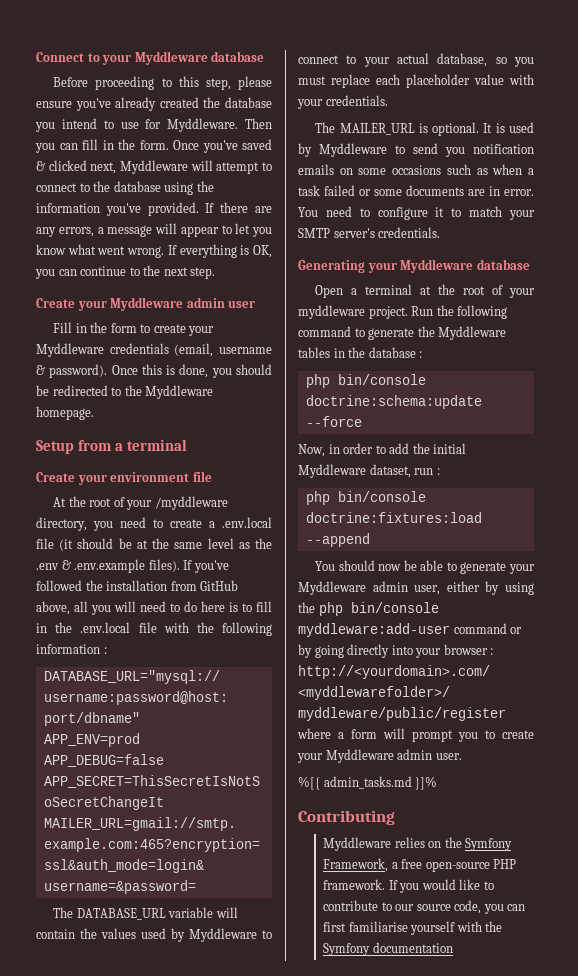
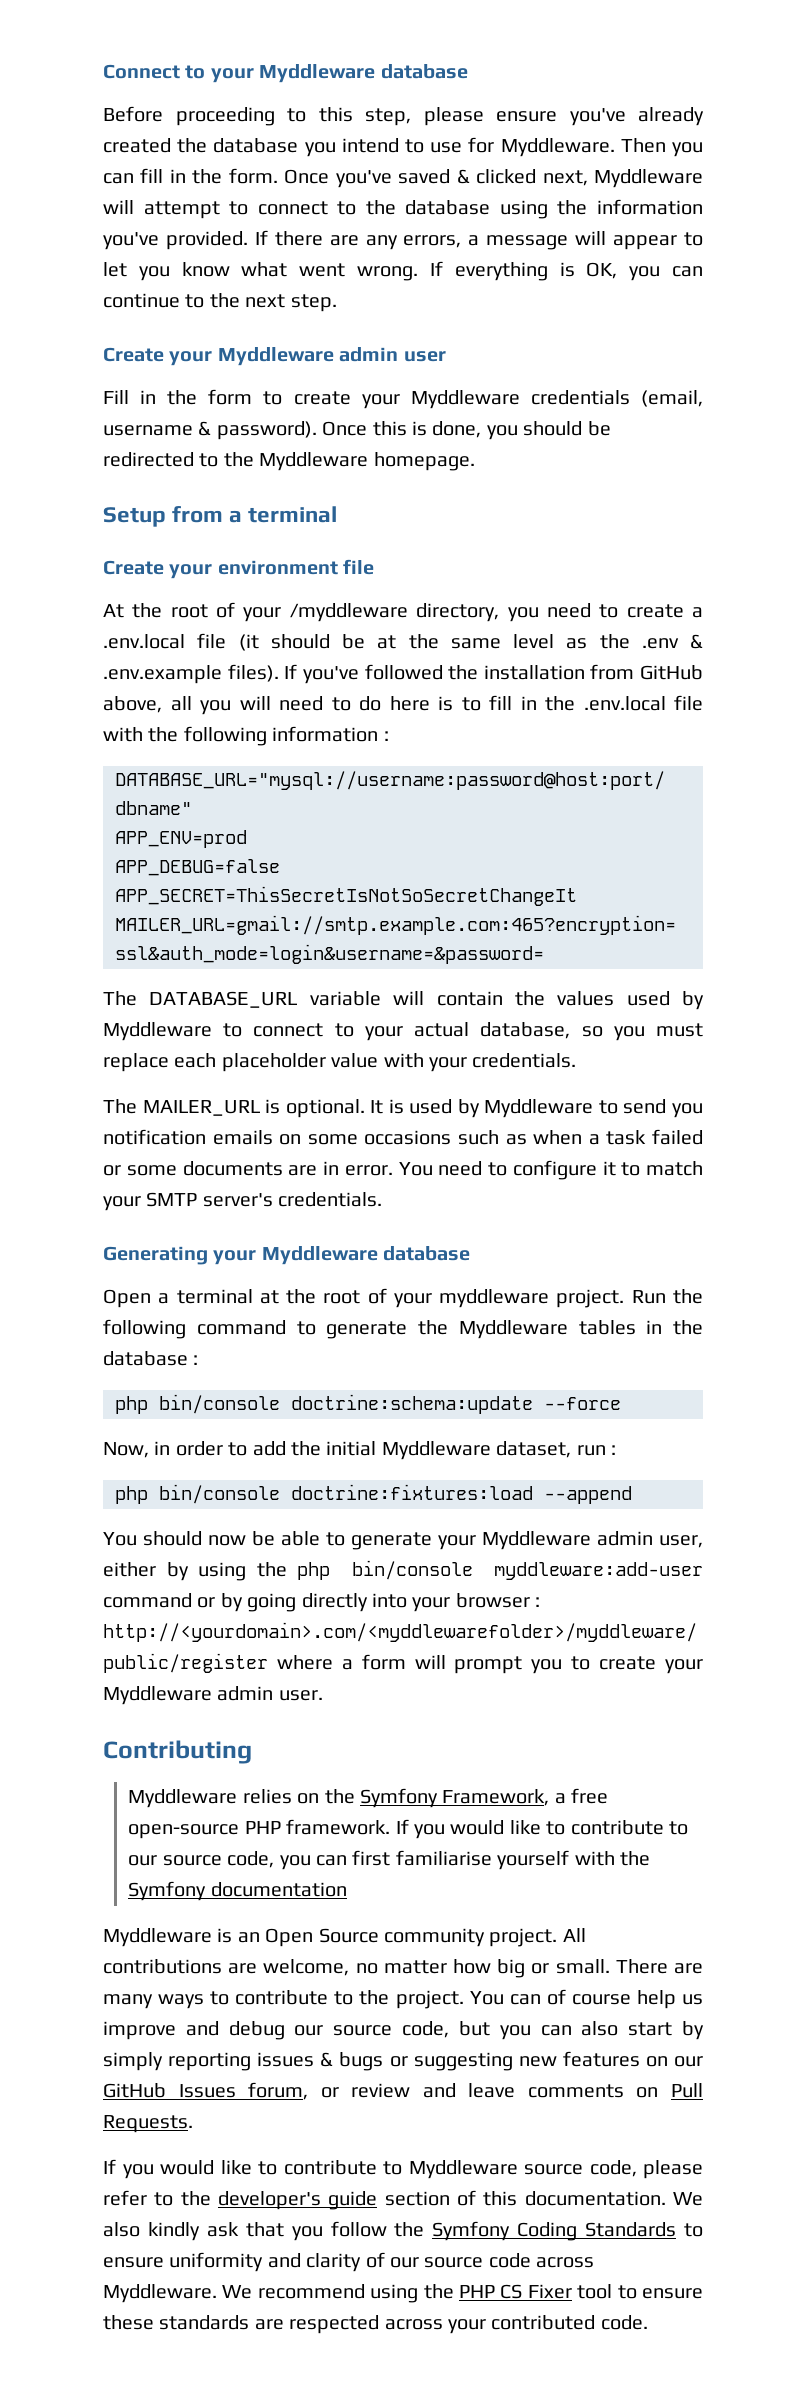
- %[{ admin_tasks.md }]%
+ Myddleware is an Open Source community project. All contributions are welcome, no matter how big or small. There are many ways to contribute to the project. You can of course help us improve and debug our source code, but you can also start by simply reporting issues & bugs or suggesting new features on our GitHub Issues forum, or review and leave comments on Pull Requests.
+ If you would like to contribute to Myddleware source code, please refer to the developer's guide section of this documentation. We also kindly ask that you follow the Symfony Coding Standards to ensure uniformity and clarity of our source code across Myddleware. We recommend using the PHP CS Fixer tool to ensure these standards are respected across your contributed code.

